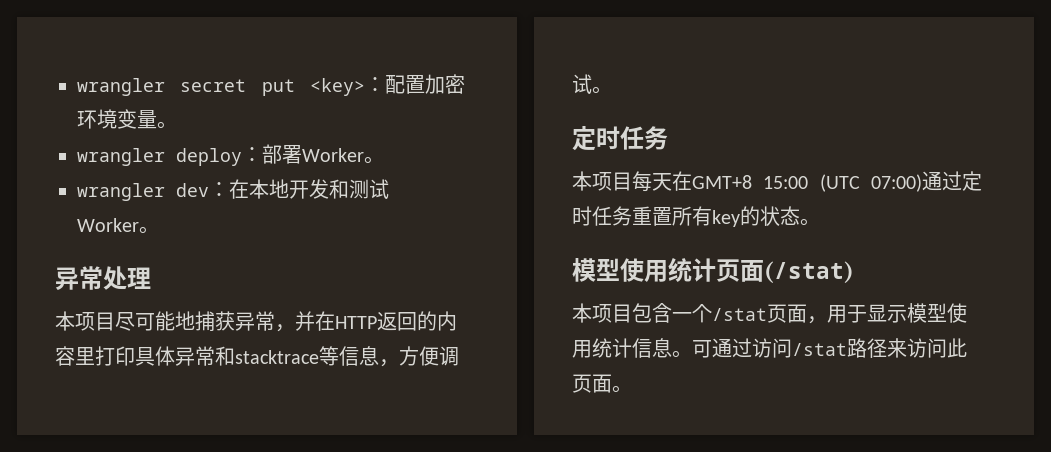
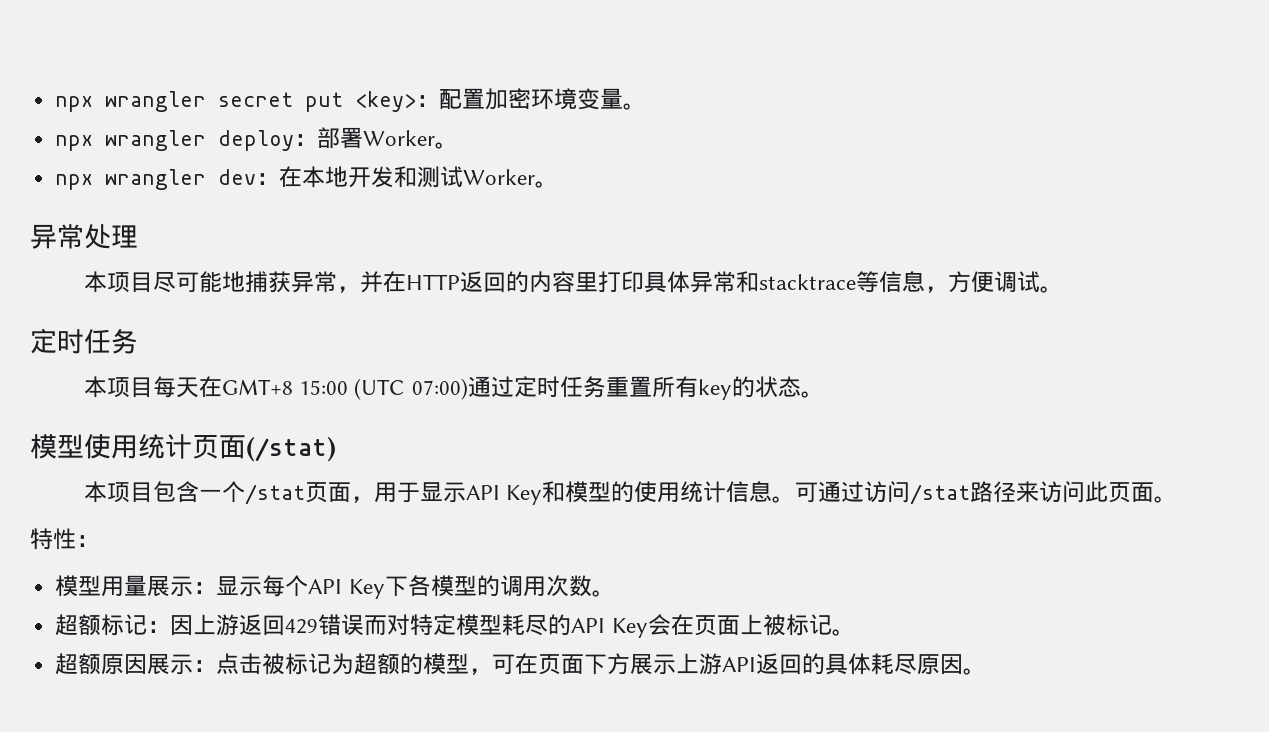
- wrangler secret put <key>：配置加密环境变量。
+ npx wrangler secret put <key>：配置加密环境变量。
- wrangler deploy：部署Worker。
+ npx wrangler deploy：部署Worker。
- wrangler dev：在本地开发和测试Worker。
+ npx wrangler dev：在本地开发和测试Worker。
- 本项目包含一个/stat页面，用于显示模型使用统计信息。
+ 本项目包含一个/stat页面，用于显示API Key和模型的使用统计信息。
+ 特性：
+ 模型用量展示：显示每个API Key下各模型的调用次数。
+ 超额标记：因上游返回429错误而对特定模型耗尽的API Key会在页面上被标记。
+ 超额原因展示：点击被标记为超额的模型，可在页面下方展示上游API返回的具体耗尽原因。

